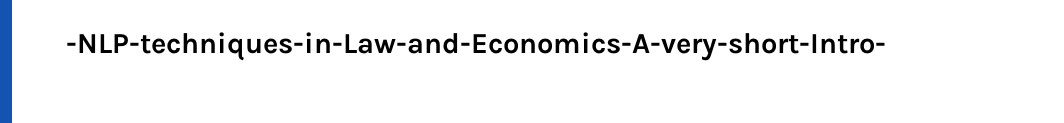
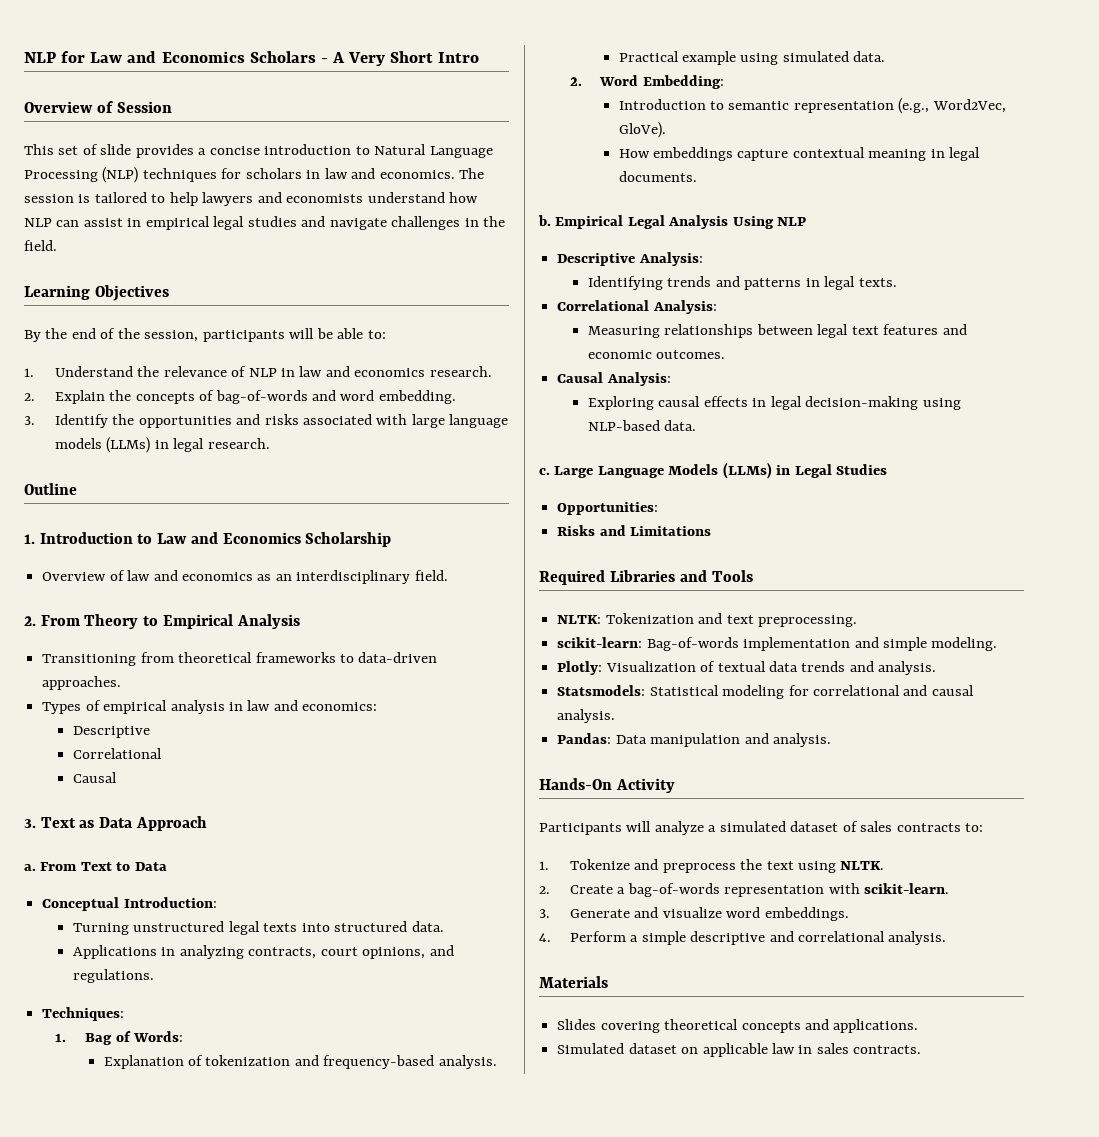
- -NLP-techniques-in-Law-and-Economics-A-very-short-Intro-
+ NLP for Law and Economics Scholars - A Very Short Intro
+ Overview of Session
+ This set of slide provides a concise introduction to Natural Language Processing (NLP) techniques for scholars in law and economics. The session is tailored to help lawyers and economists understand how NLP can assist in empirical legal studies and navigate challenges in the field.
+ Learning Objectives
+ By the end of the session, participants will be able to:
+ 1. Understand the relevance of NLP in law and economics research.
+ 2. Explain the concepts of bag-of-words and word embedding.
+ 3. Identify the opportunities and risks associated with large language models (LLMs) in legal research.
+ Outline
+ 1. Introduction to Law and Economics Scholarship
+ Overview of law and economics as an interdisciplinary field.
+ 2. From Theory to Empirical Analysis
+ Transitioning from theoretical frameworks to data-driven approaches.
+ Types of empirical analysis in law and economics:
+ Descriptive
+ Correlational
+ Causal
+ 3. Text as Data Approach
+ a. From Text to Data
+ Conceptual Introduction:
+ Turning unstructured legal texts into structured data.
+ Applications in analyzing contracts, court opinions, and regulations.
+ Techniques:
+ 1. Bag of Words:
+ Explanation of tokenization and frequency-based analysis.
+ Practical example using simulated data.
+ 2. Word Embedding:
+ Introduction to semantic representation (e.g., Word2Vec, GloVe).
+ How embeddings capture contextual meaning in legal documents.
+ b. Empirical Legal Analysis Using NLP
+ Descriptive Analysis:
+ Identifying trends and patterns in legal texts.
+ Correlational Analysis:
+ Measuring relationships between legal text features and economic outcomes.
+ Causal Analysis:
+ Exploring causal effects in legal decision-making using NLP-based data.
+ c. Large Language Models (LLMs) in Legal Studies
+ Opportunities:
+ Risks and Limitations
+ Required Libraries and Tools
+ NLTK: Tokenization and text preprocessing.
+ scikit-learn: Bag-of-words implementation and simple modeling.
+ Plotly: Visualization of textual data trends and analysis.
+ Statsmodels: Statistical modeling for correlational and causal analysis.
+ Pandas: Data manipulation and analysis.
+ Hands-On Activity
+ Participants will analyze a simulated dataset of sales contracts to:
+ 1. Tokenize and preprocess the text using NLTK.
+ 2. Create a bag-of-words representation with scikit-learn.
+ 3. Generate and visualize word embeddings.
+ 4. Perform a simple descriptive and correlational analysis.
+ Materials
+ Slides covering theoretical concepts and applications.
+ Simulated dataset on applicable law in sales contracts.

